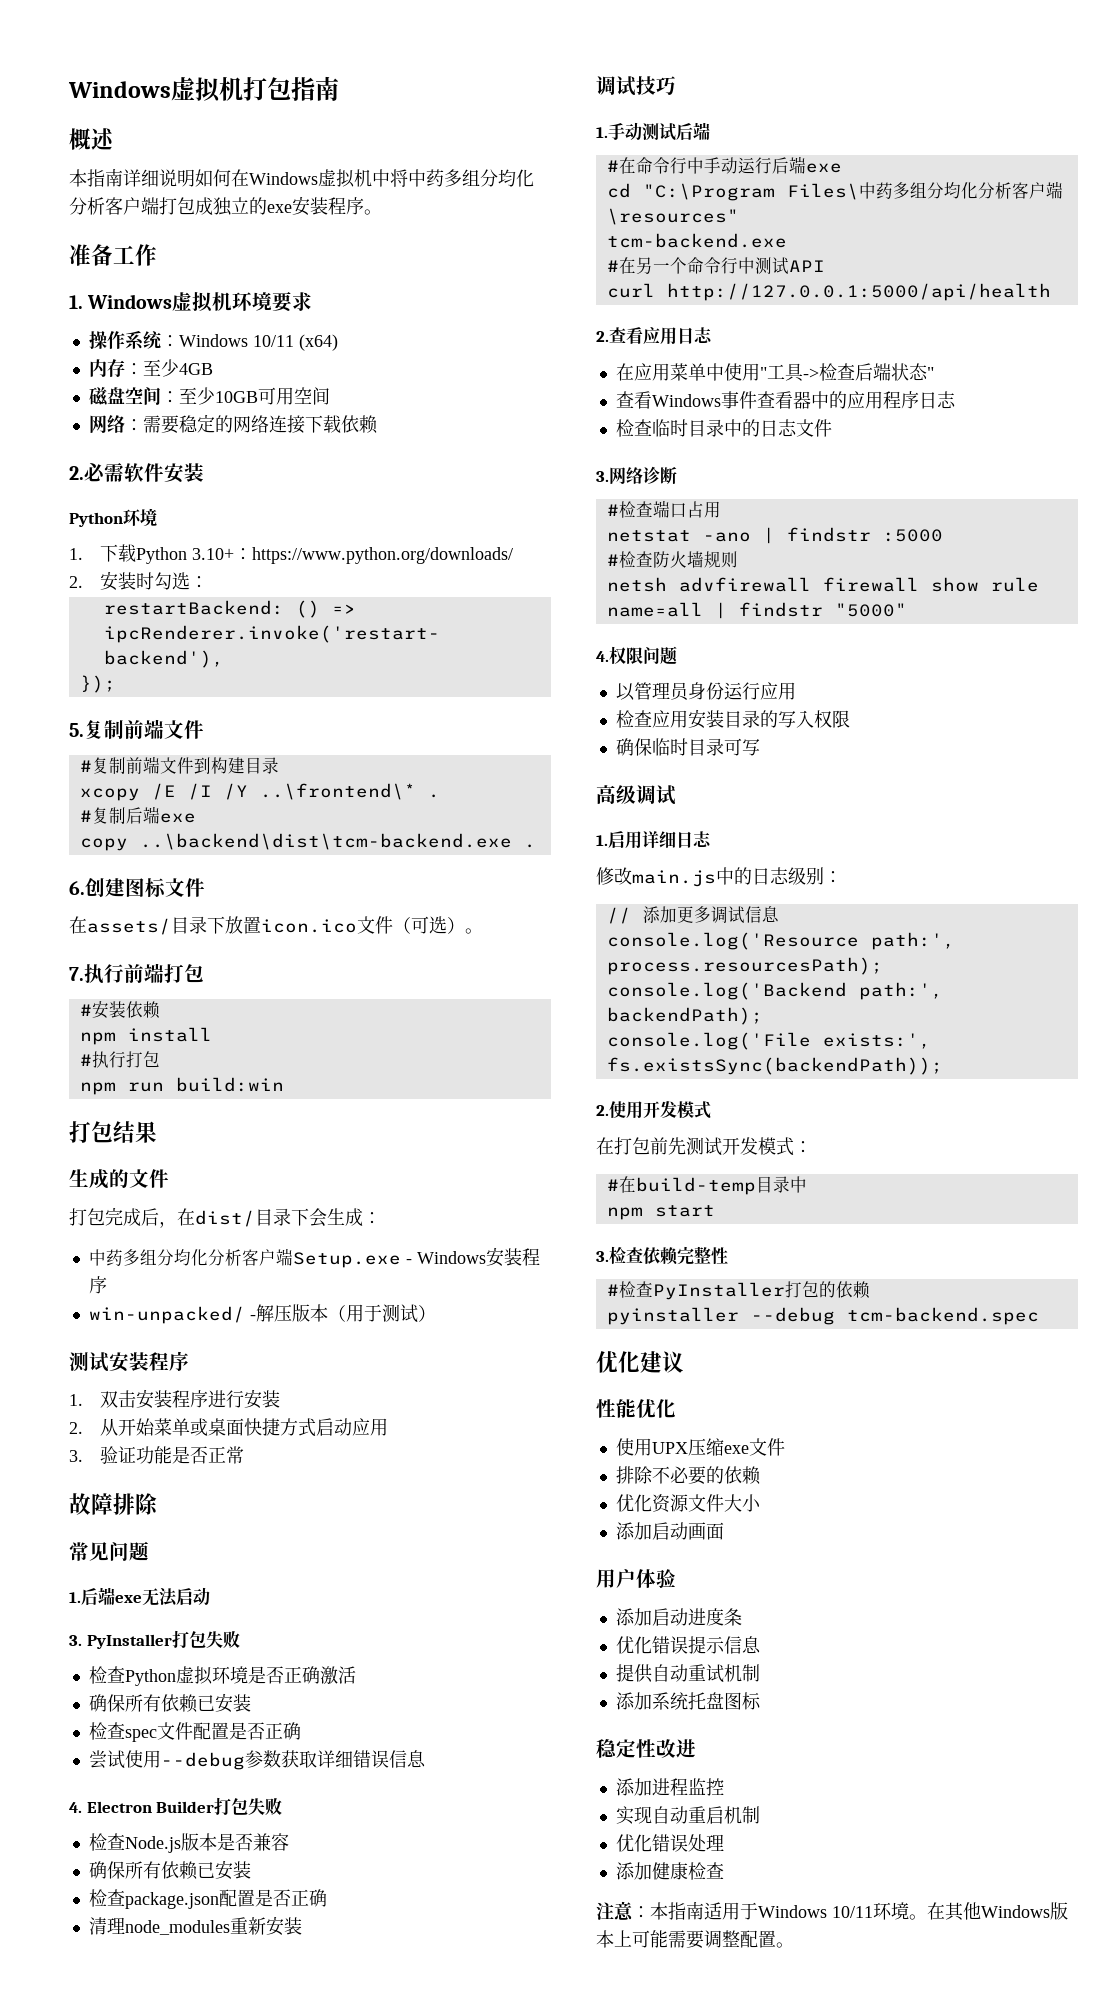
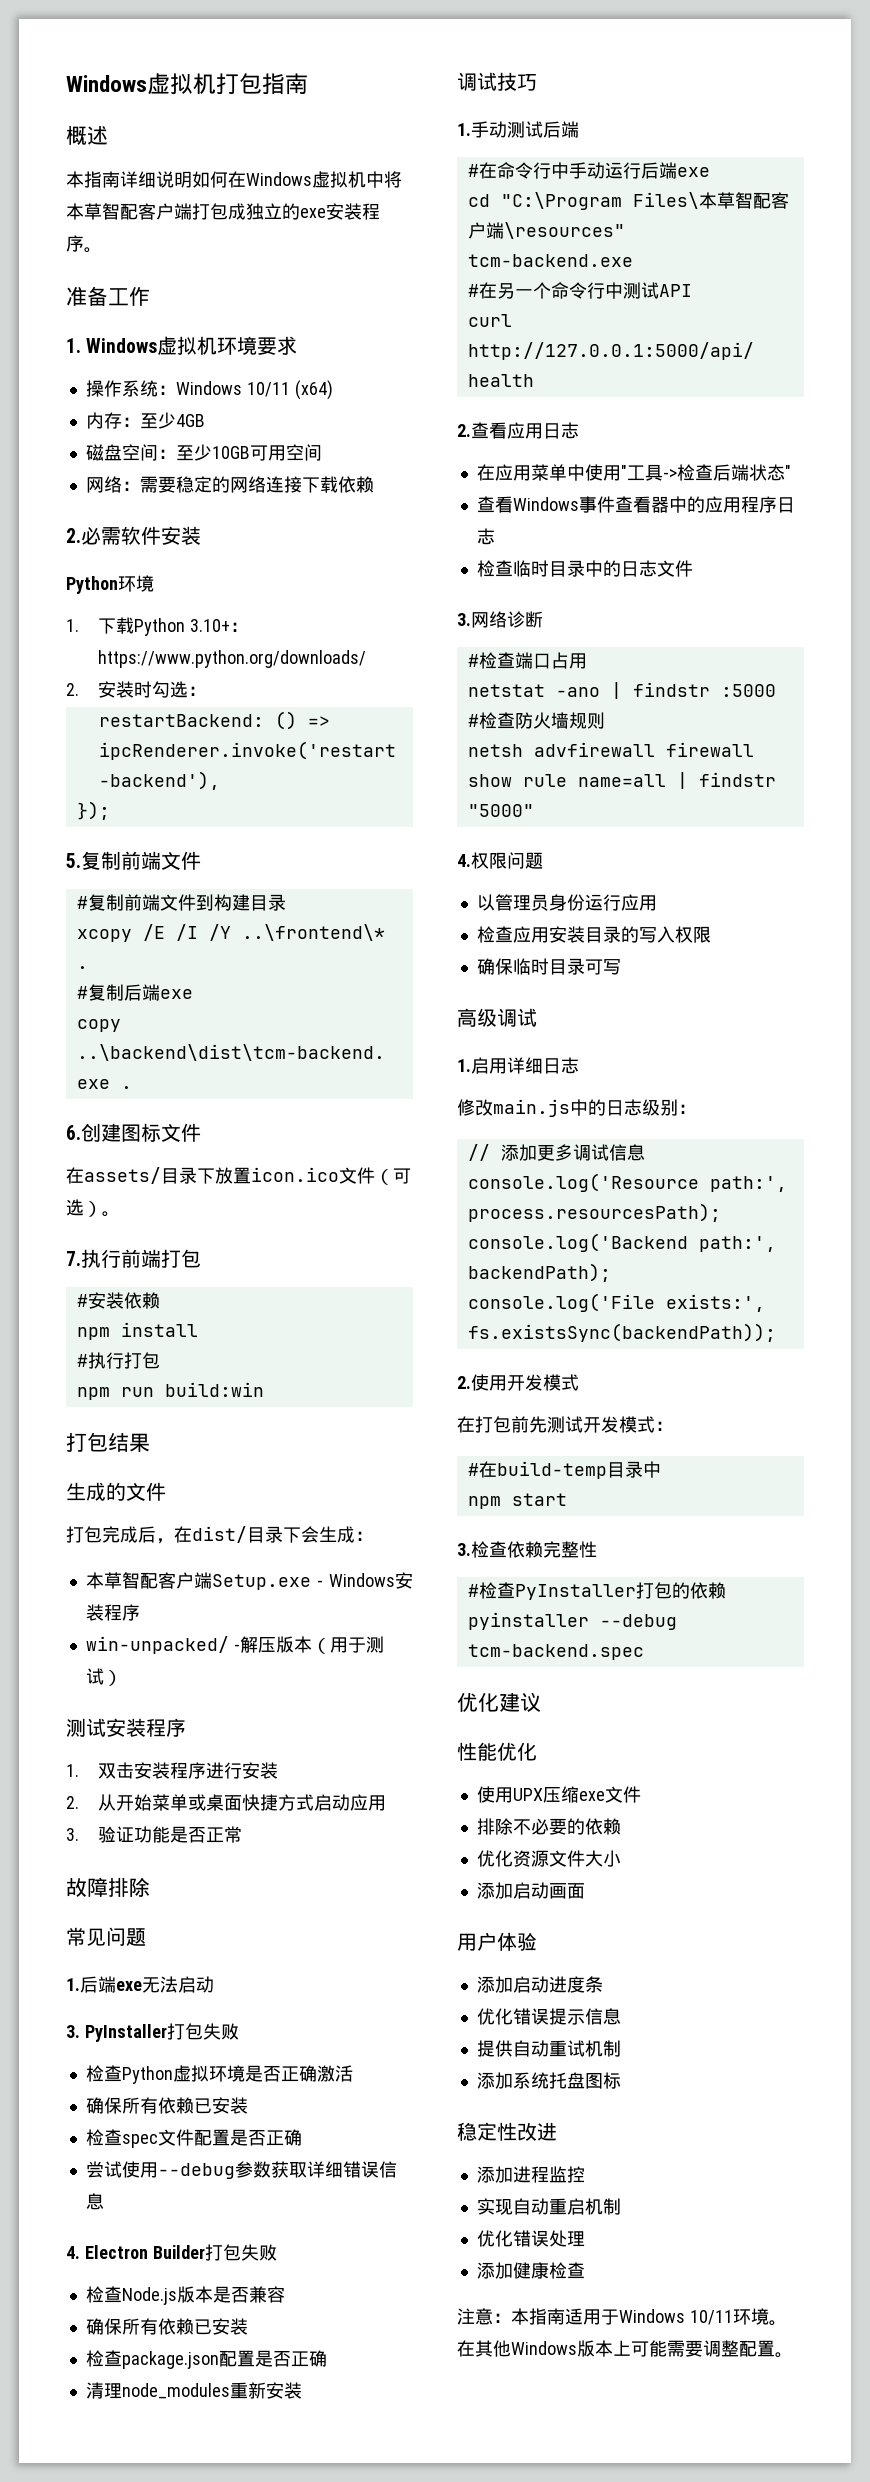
- 本指南详细说明如何在Windows虚拟机中将中药多组分均化分析客户端打包成独立的exe安装程序。
+ 本指南详细说明如何在Windows虚拟机中将本草智配客户端打包成独立的exe安装程序。
- 中药多组分均化分析客户端Setup.exe - Windows安装程序
+ 本草智配客户端Setup.exe - Windows安装程序
- cd "C:\Program Files\中药多组分均化分析客户端\resources"
+ cd "C:\Program Files\本草智配客户端\resources"

